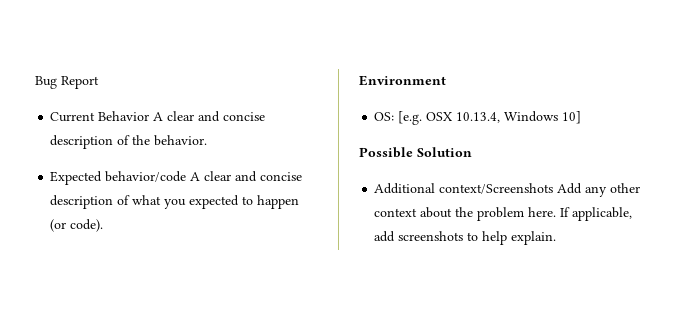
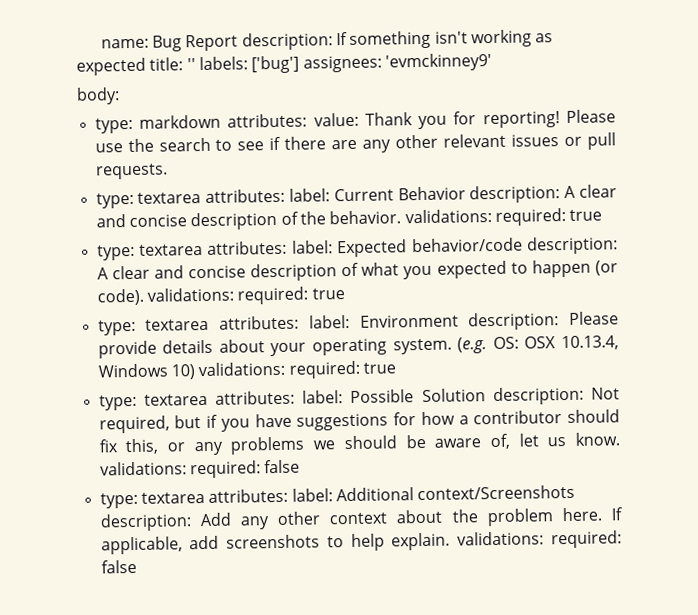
- Bug Report
- Current Behavior A clear and concise description of the behavior.
- Expected behavior/code A clear and concise description of what you expected to happen (or code).
- Environment
- OS: [e.g. OSX 10.13.4, Windows 10]
- Possible Solution
- Additional context/Screenshots Add any other context about the problem here.
+ name: Bug Report description: If something isn't working as expected title: '' labels: ['bug'] assignees: 'evmckinney9'
+ body:
+ type: markdown attributes: value: Thank you for reporting! Please use the search to see if there are any other relevant issues or pull requests.
+ type: textarea attributes: label: Current Behavior description: A clear and concise description of the behavior. validations: required: true
+ type: textarea attributes: label: Expected behavior/code description: A clear and concise description of what you expected to happen (or code). validations: required: true
+ type: textarea attributes: label: Environment description: Please provide details about your operating system. (e.g. OS: OSX 10.13.4, Windows 10) validations: required: true
+ type: textarea attributes: label: Possible Solution description: Not required, but if you have suggestions for how a contributor should fix this, or any problems we should be aware of, let us know. validations: required: false
+ type: textarea attributes: label: Additional context/Screenshots description: Add any other context about the problem here.
- If applicable, add screenshots to help explain.
+ If applicable, add screenshots to help explain. validations: required: false

